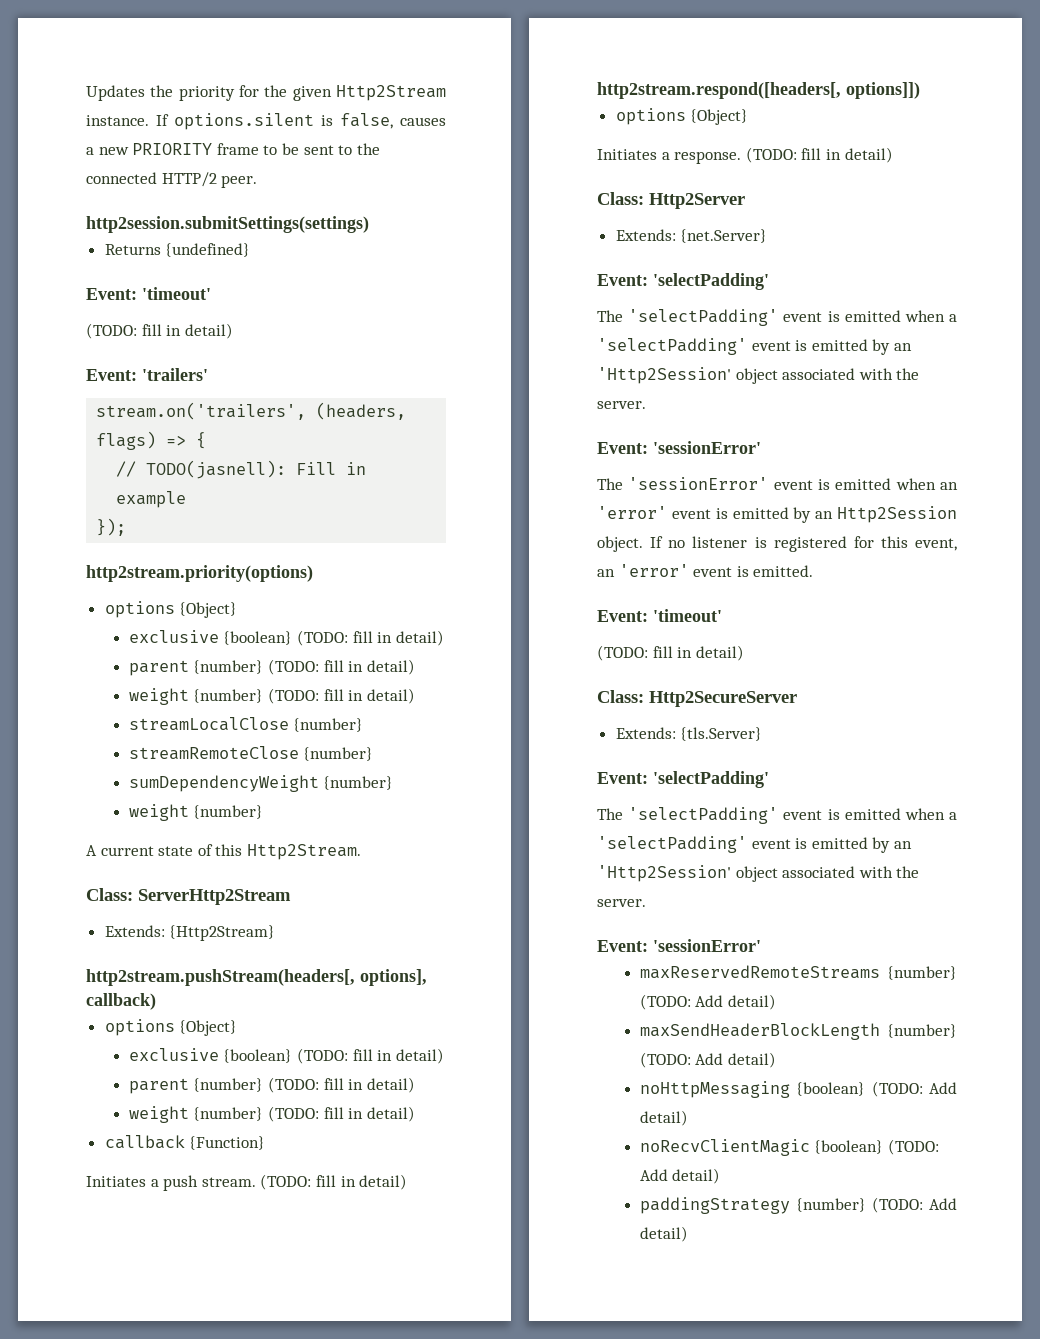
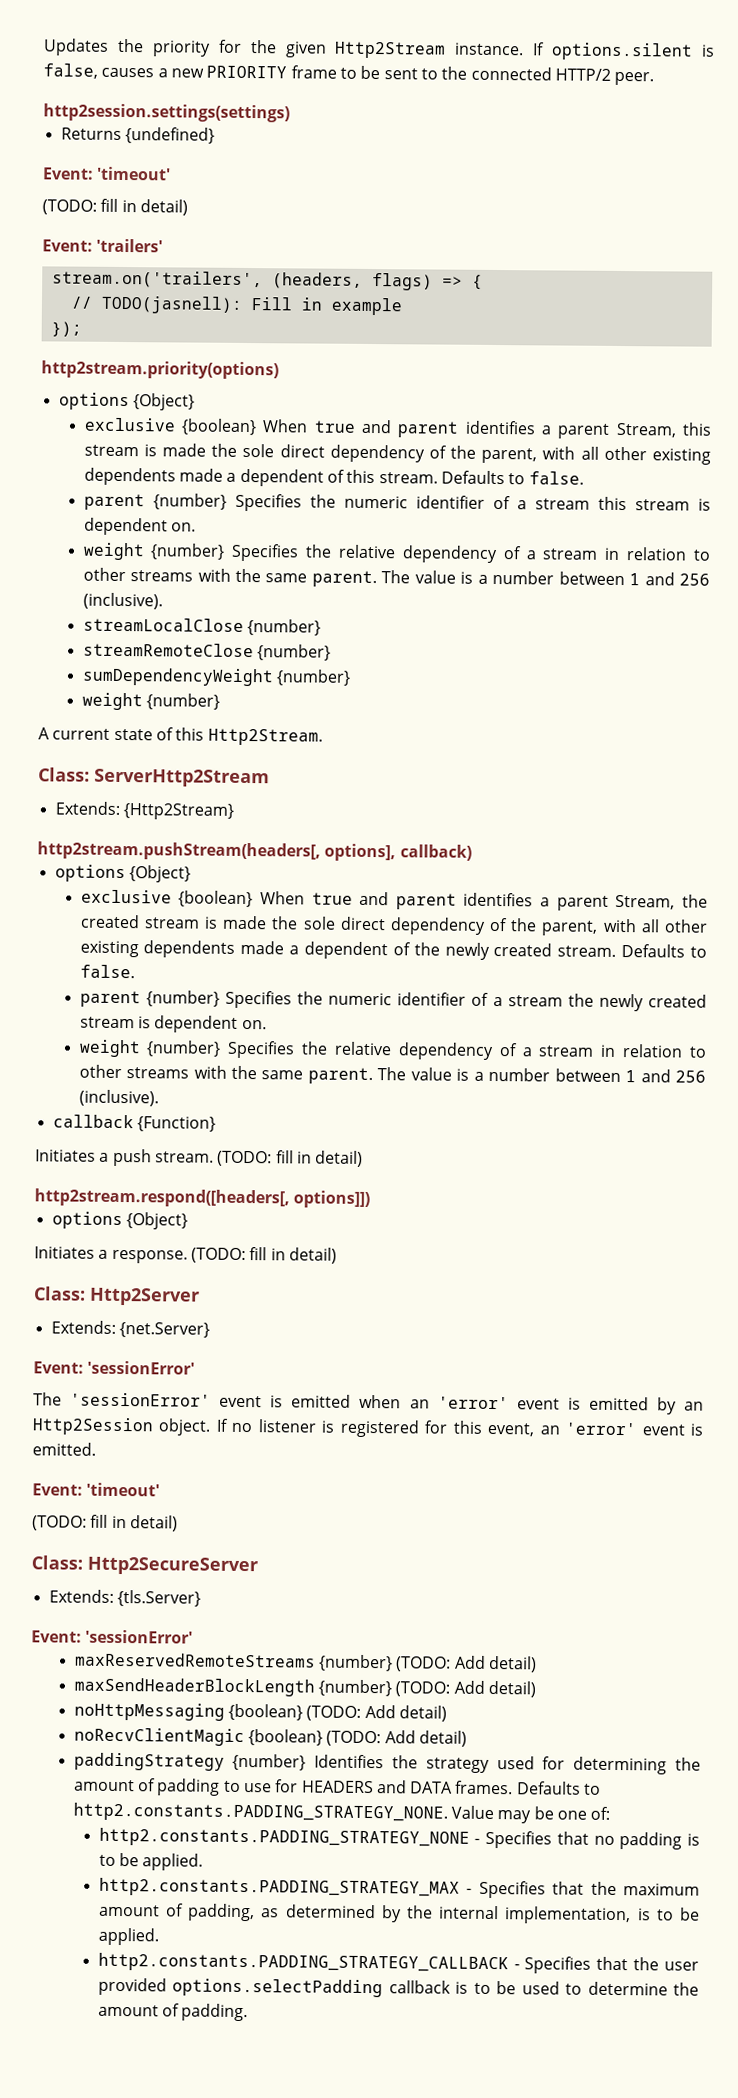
- http2session.submitSettings(settings)
+ http2session.settings(settings)
  http2stream.priority(options)
  options {Object}
- exclusive {boolean} (TODO: fill in detail)
- parent {number} (TODO: fill in detail)
- weight {number} (TODO: fill in detail)
+ exclusive {boolean} When true and parent identifies a parent Stream, this stream is made the sole direct dependency of the parent, with all other existing dependents made a dependent of this stream. Defaults to false.
+ parent {number} Specifies the numeric identifier of a stream this stream is dependent on.
+ weight {number} Specifies the relative dependency of a stream in relation to other streams with the same parent. The value is a number between 1 and 256 (inclusive).
  http2stream.pushStream(headers[, options], callback)
  options {Object}
- exclusive {boolean} (TODO: fill in detail)
- parent {number} (TODO: fill in detail)
- weight {number} (TODO: fill in detail)
+ exclusive {boolean} When true and parent identifies a parent Stream, the created stream is made the sole direct dependency of the parent, with all other existing dependents made a dependent of the newly created stream. Defaults to false.
+ parent {number} Specifies the numeric identifier of a stream the newly created stream is dependent on.
+ weight {number} Specifies the relative dependency of a stream in relation to other streams with the same parent. The value is a number between 1 and 256 (inclusive).
  Extends: {net.Server}
- Event: 'selectPadding'
- The 'selectPadding' event is emitted when a 'selectPadding' event is emitted by an 'Http2Session' object associated with the server.
  Extends: {tls.Server}
- Event: 'selectPadding'
- The 'selectPadding' event is emitted when a 'selectPadding' event is emitted by an 'Http2Session' object associated with the server.
- paddingStrategy {number} (TODO: Add detail)
+ paddingStrategy {number} Identifies the strategy used for determining the amount of padding to use for HEADERS and DATA frames. Defaults to http2.constants.PADDING_STRATEGY_NONE. Value may be one of:
+ http2.constants.PADDING_STRATEGY_NONE - Specifies that no padding is to be applied.
+ http2.constants.PADDING_STRATEGY_MAX - Specifies that the maximum amount of padding, as determined by the internal implementation, is to be applied.
+ http2.constants.PADDING_STRATEGY_CALLBACK - Specifies that the user provided options.selectPadding callback is to be used to determine the amount of padding.

